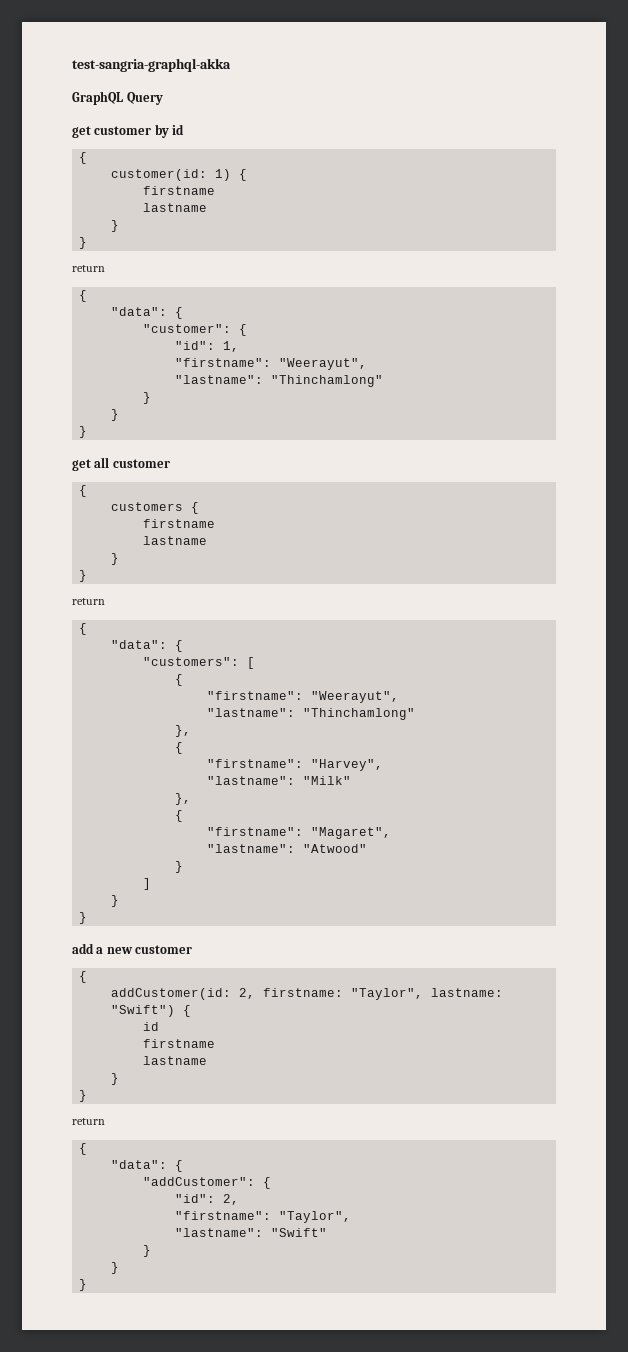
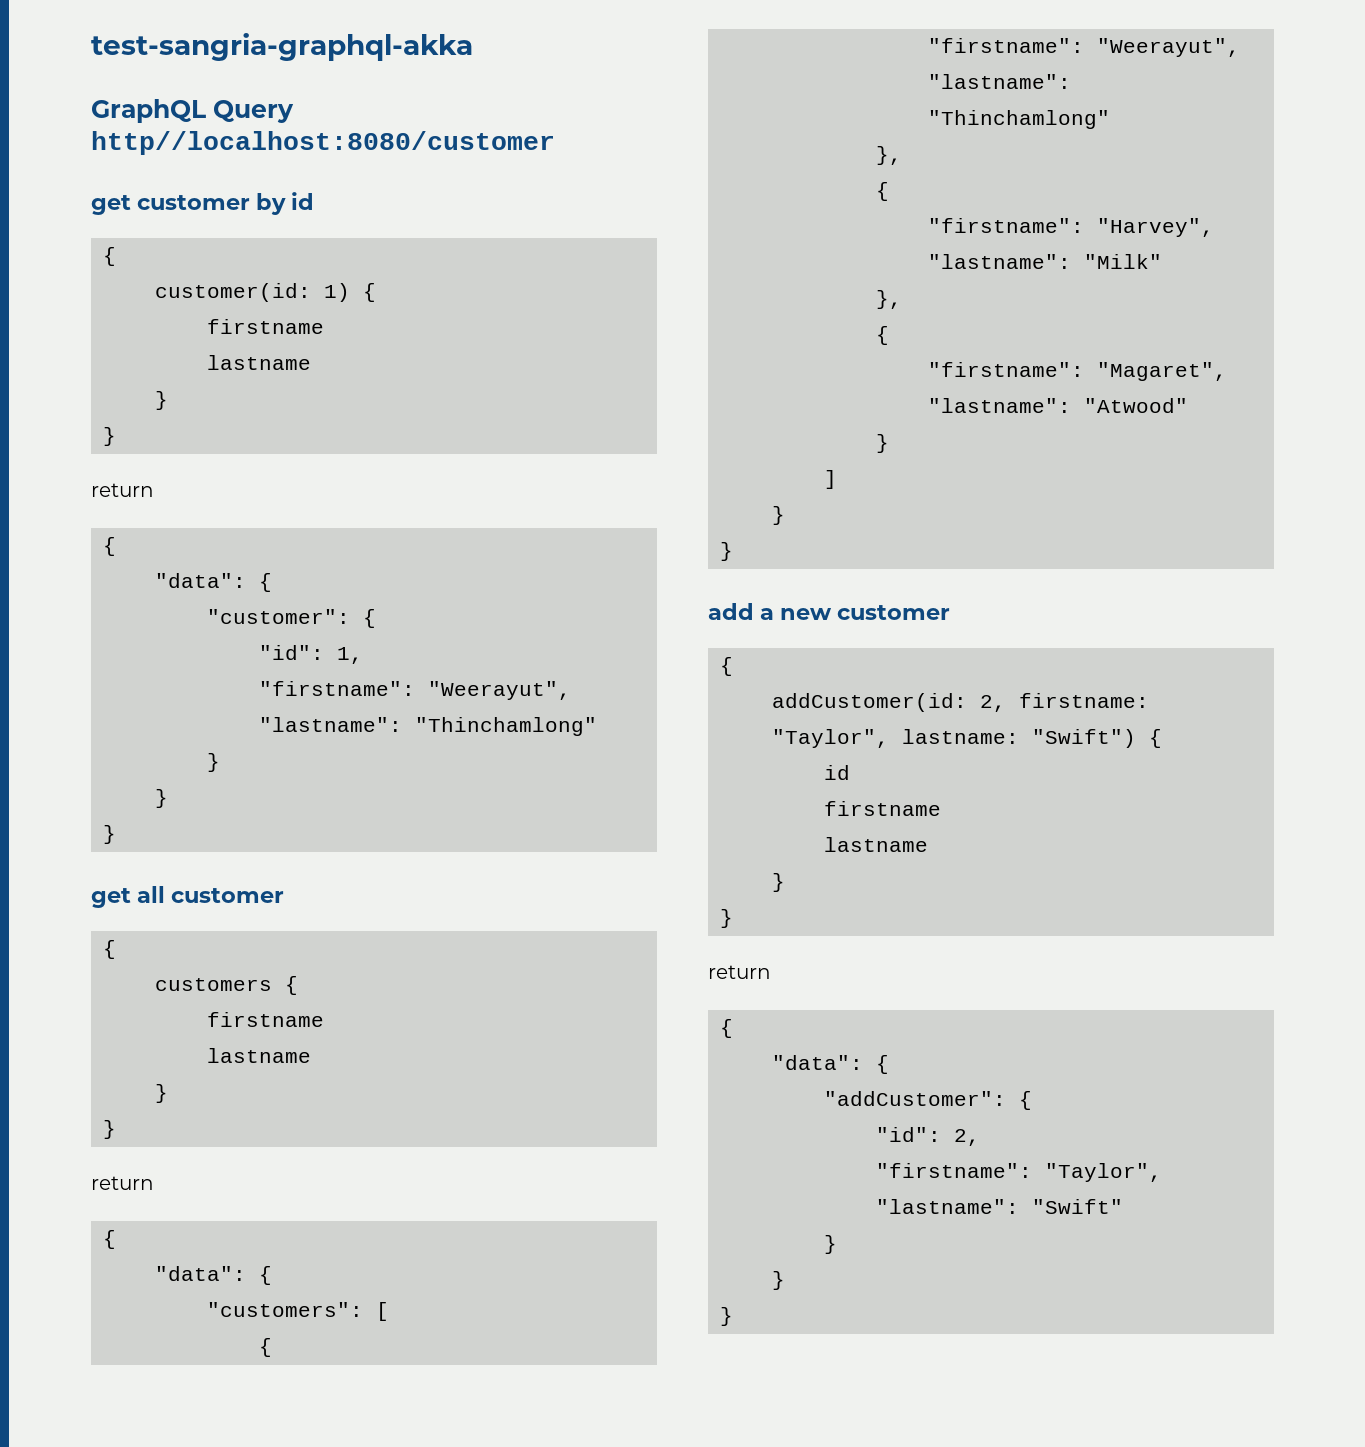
- GraphQL Query
+ GraphQL Query http//localhost:8080/customer

